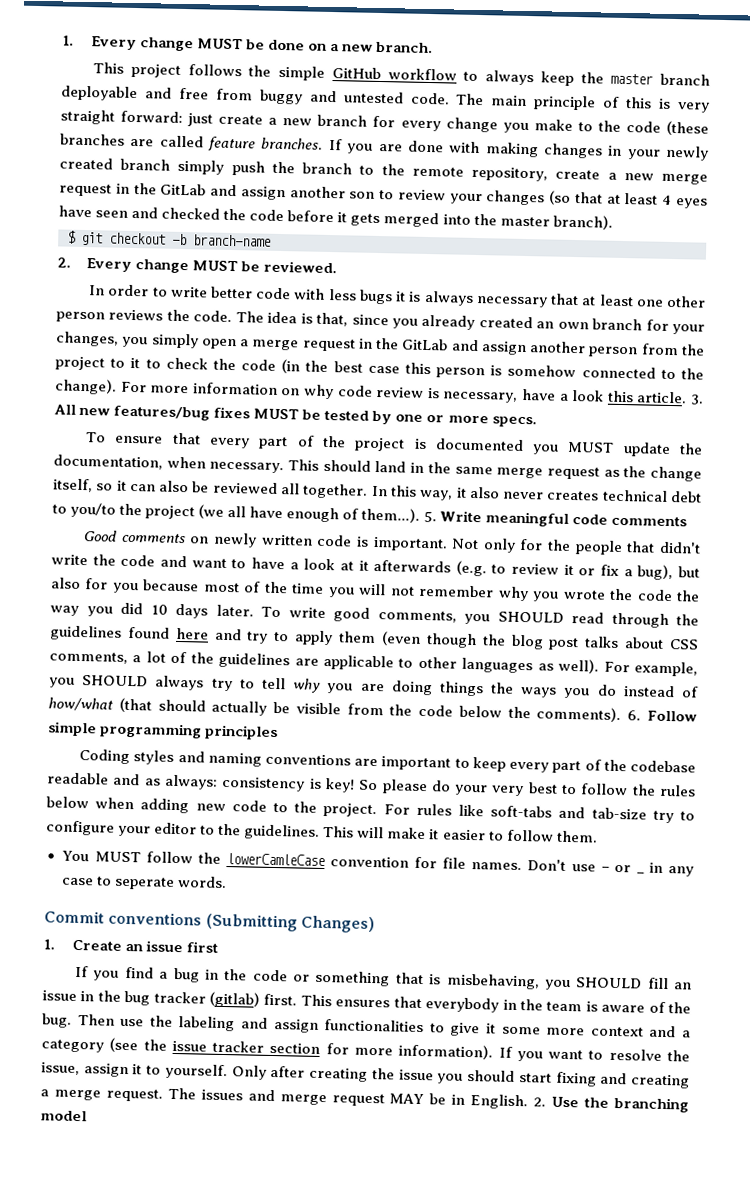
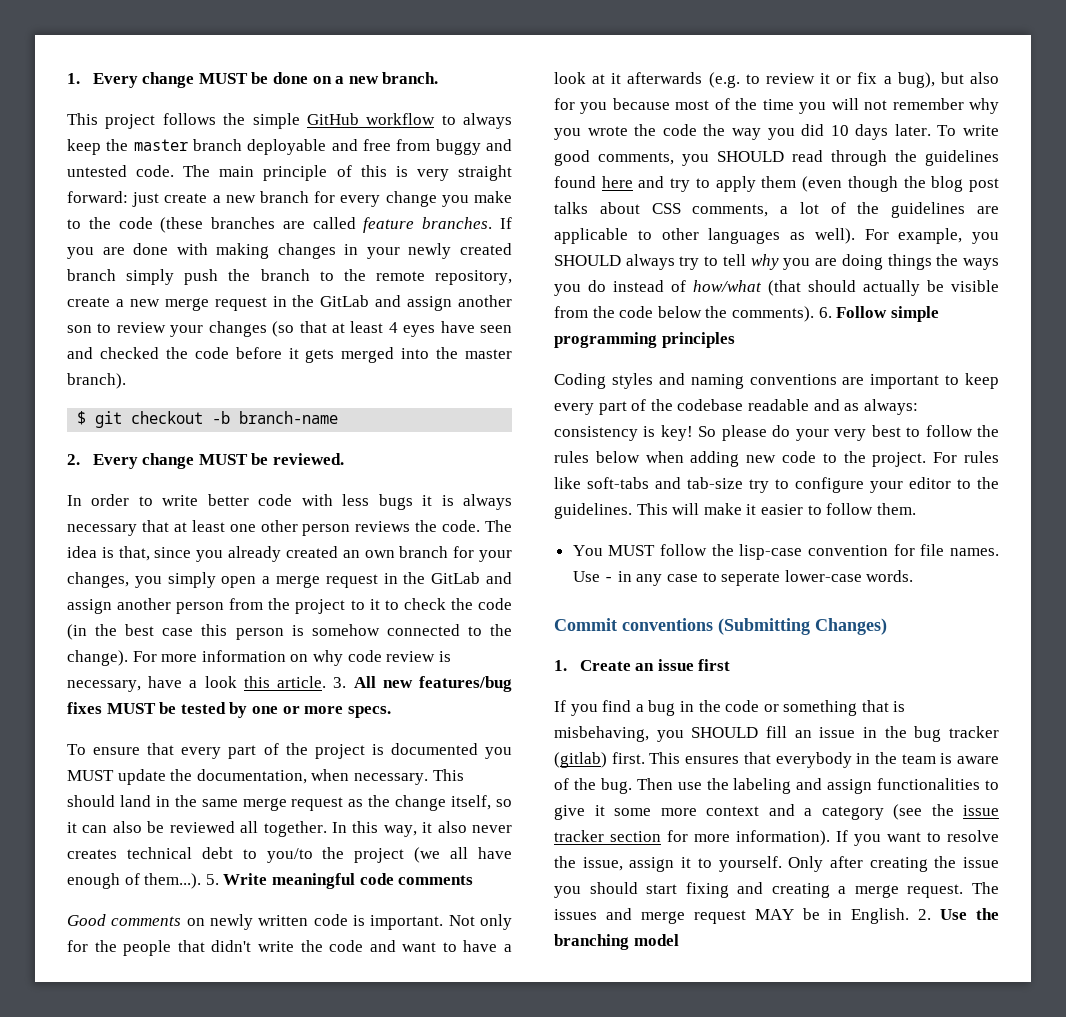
- You MUST follow the lowerCamleCase convention for file names.
+ You MUST follow the lisp-case convention for file names.
- Don't use - or _ in any case to seperate words.
+ Use - in any case to seperate lower-case words.

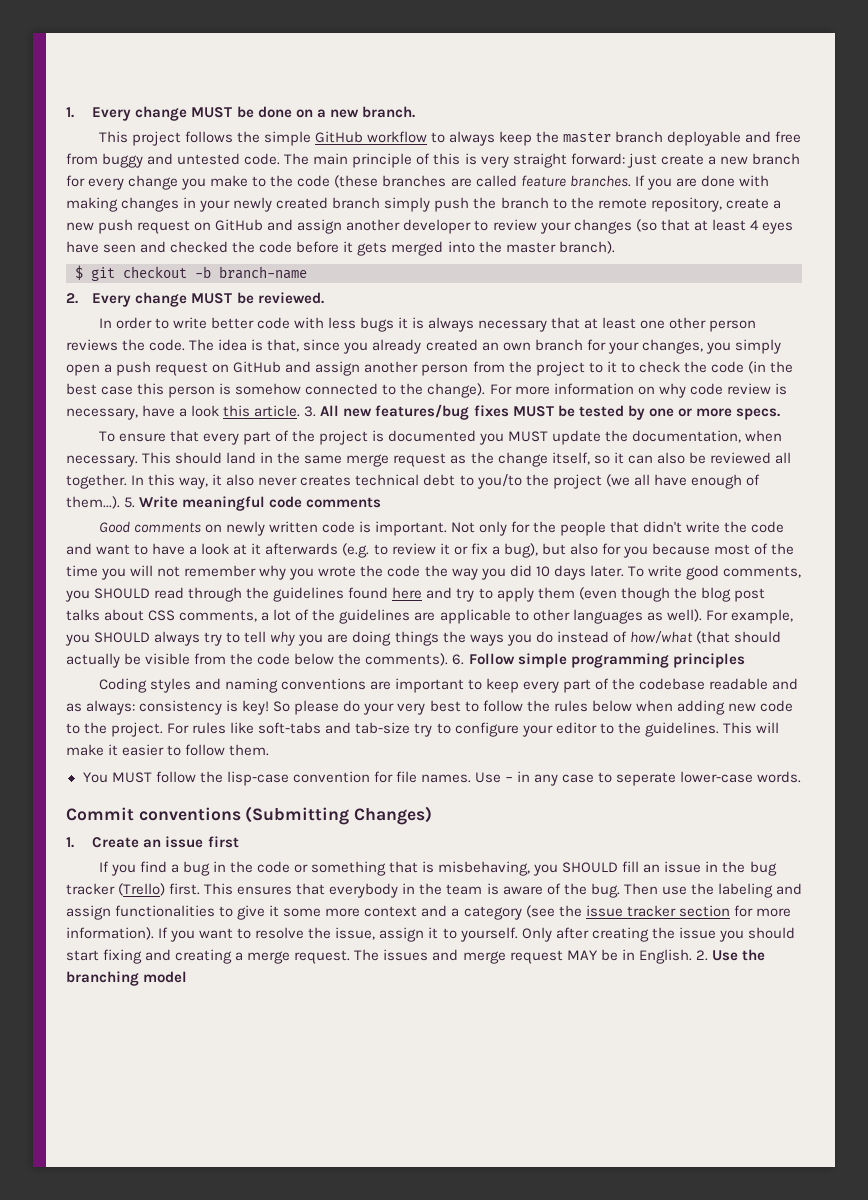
- If you are done with making changes in your newly created branch simply push the branch to the remote repository, create a new merge request in the GitLab and assign another son to review your changes (so that at least 4 eyes have seen and checked the code before it gets merged into the master branch).
+ If you are done with making changes in your newly created branch simply push the branch to the remote repository, create a new push request on GitHub and assign another developer to review your changes (so that at least 4 eyes have seen and checked the code before it gets merged into the master branch).
- The idea is that, since you already created an own branch for your changes, you simply open a merge request in the GitLab and assign another person from the project to it to check the code (in the best case this person is somehow connected to the change).
+ The idea is that, since you already created an own branch for your changes, you simply open a push request on GitHub and assign another person from the project to it to check the code (in the best case this person is somehow connected to the change).
- If you find a bug in the code or something that is misbehaving, you SHOULD fill an issue in the bug tracker (gitlab) first.
+ If you find a bug in the code or something that is misbehaving, you SHOULD fill an issue in the bug tracker (Trello) first.

